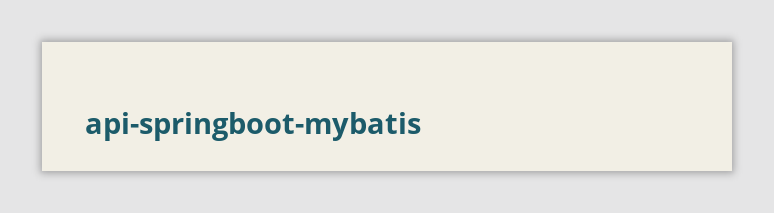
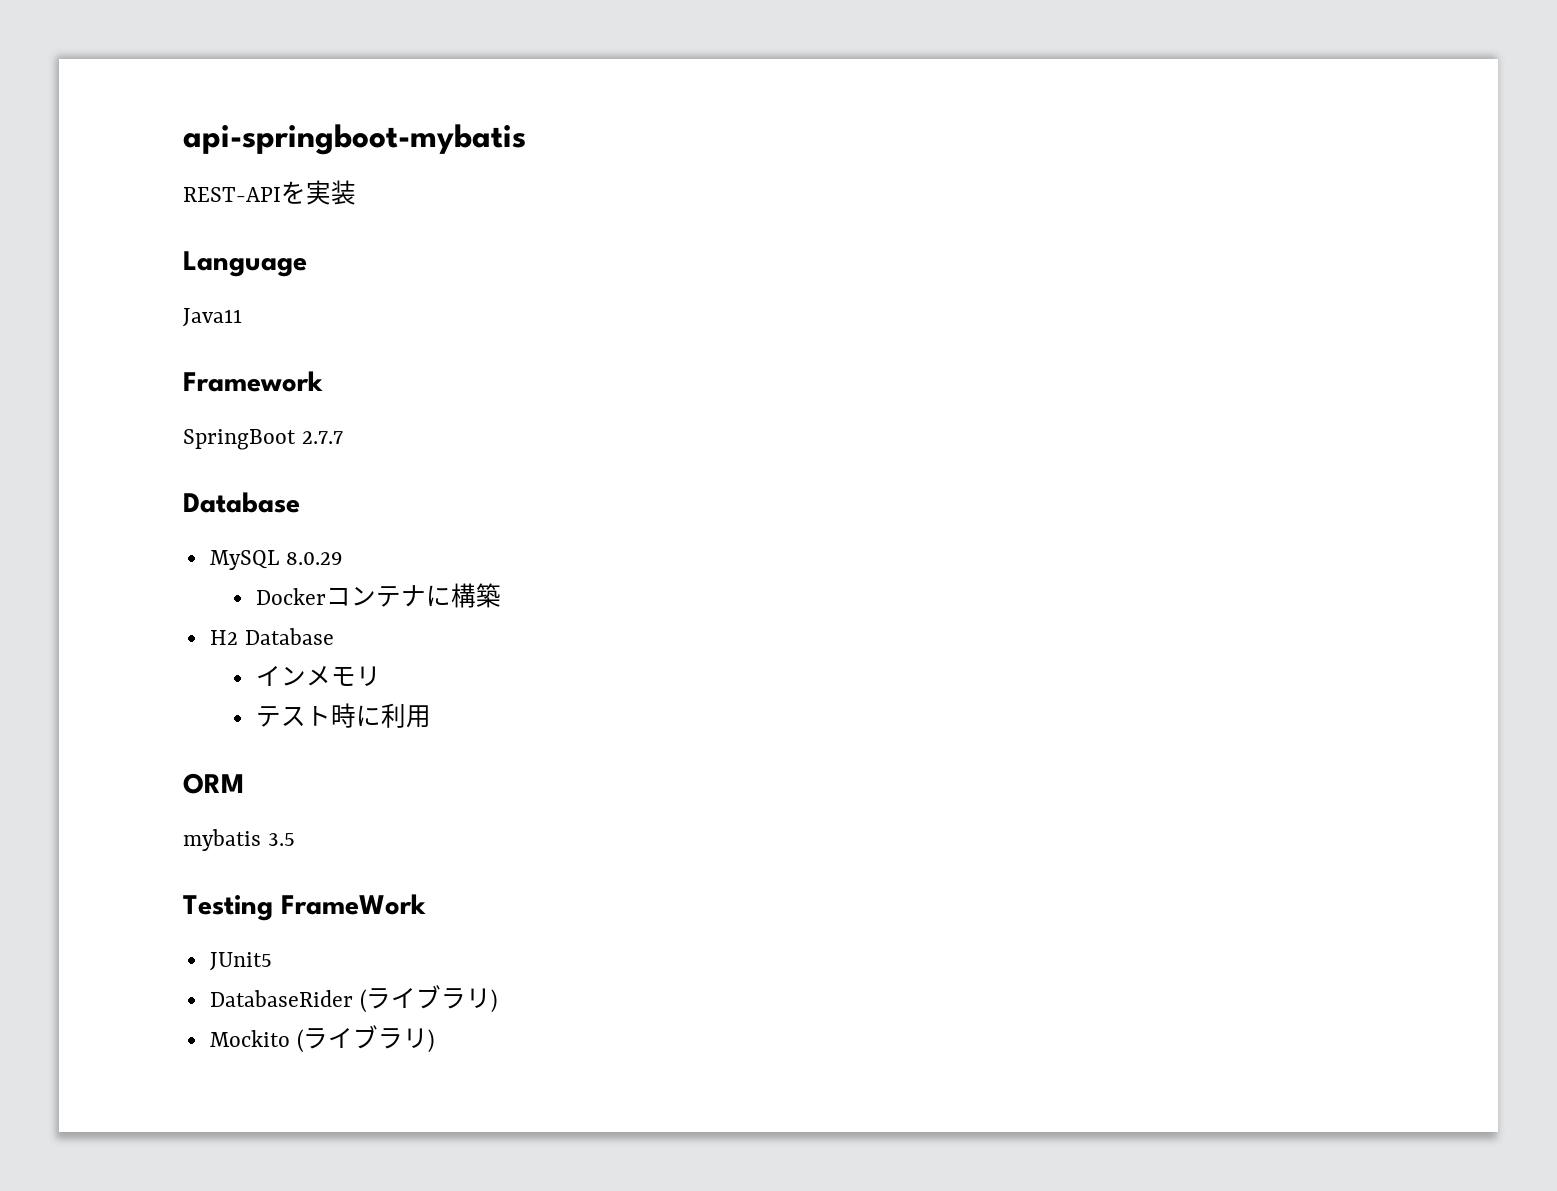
+ REST-APIを実装
+ Language
+ Java11
+ Framework
+ SpringBoot 2.7.7
+ Database
+ MySQL 8.0.29
+ Dockerコンテナに構築
+ H2 Database
+ インメモリ
+ テスト時に利用
+ ORM
+ mybatis 3.5
+ Testing FrameWork
+ JUnit5
+ DatabaseRider (ライブラリ)
+ Mockito (ライブラリ)

